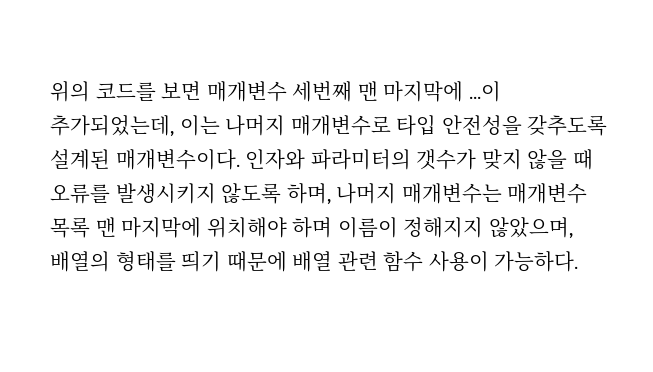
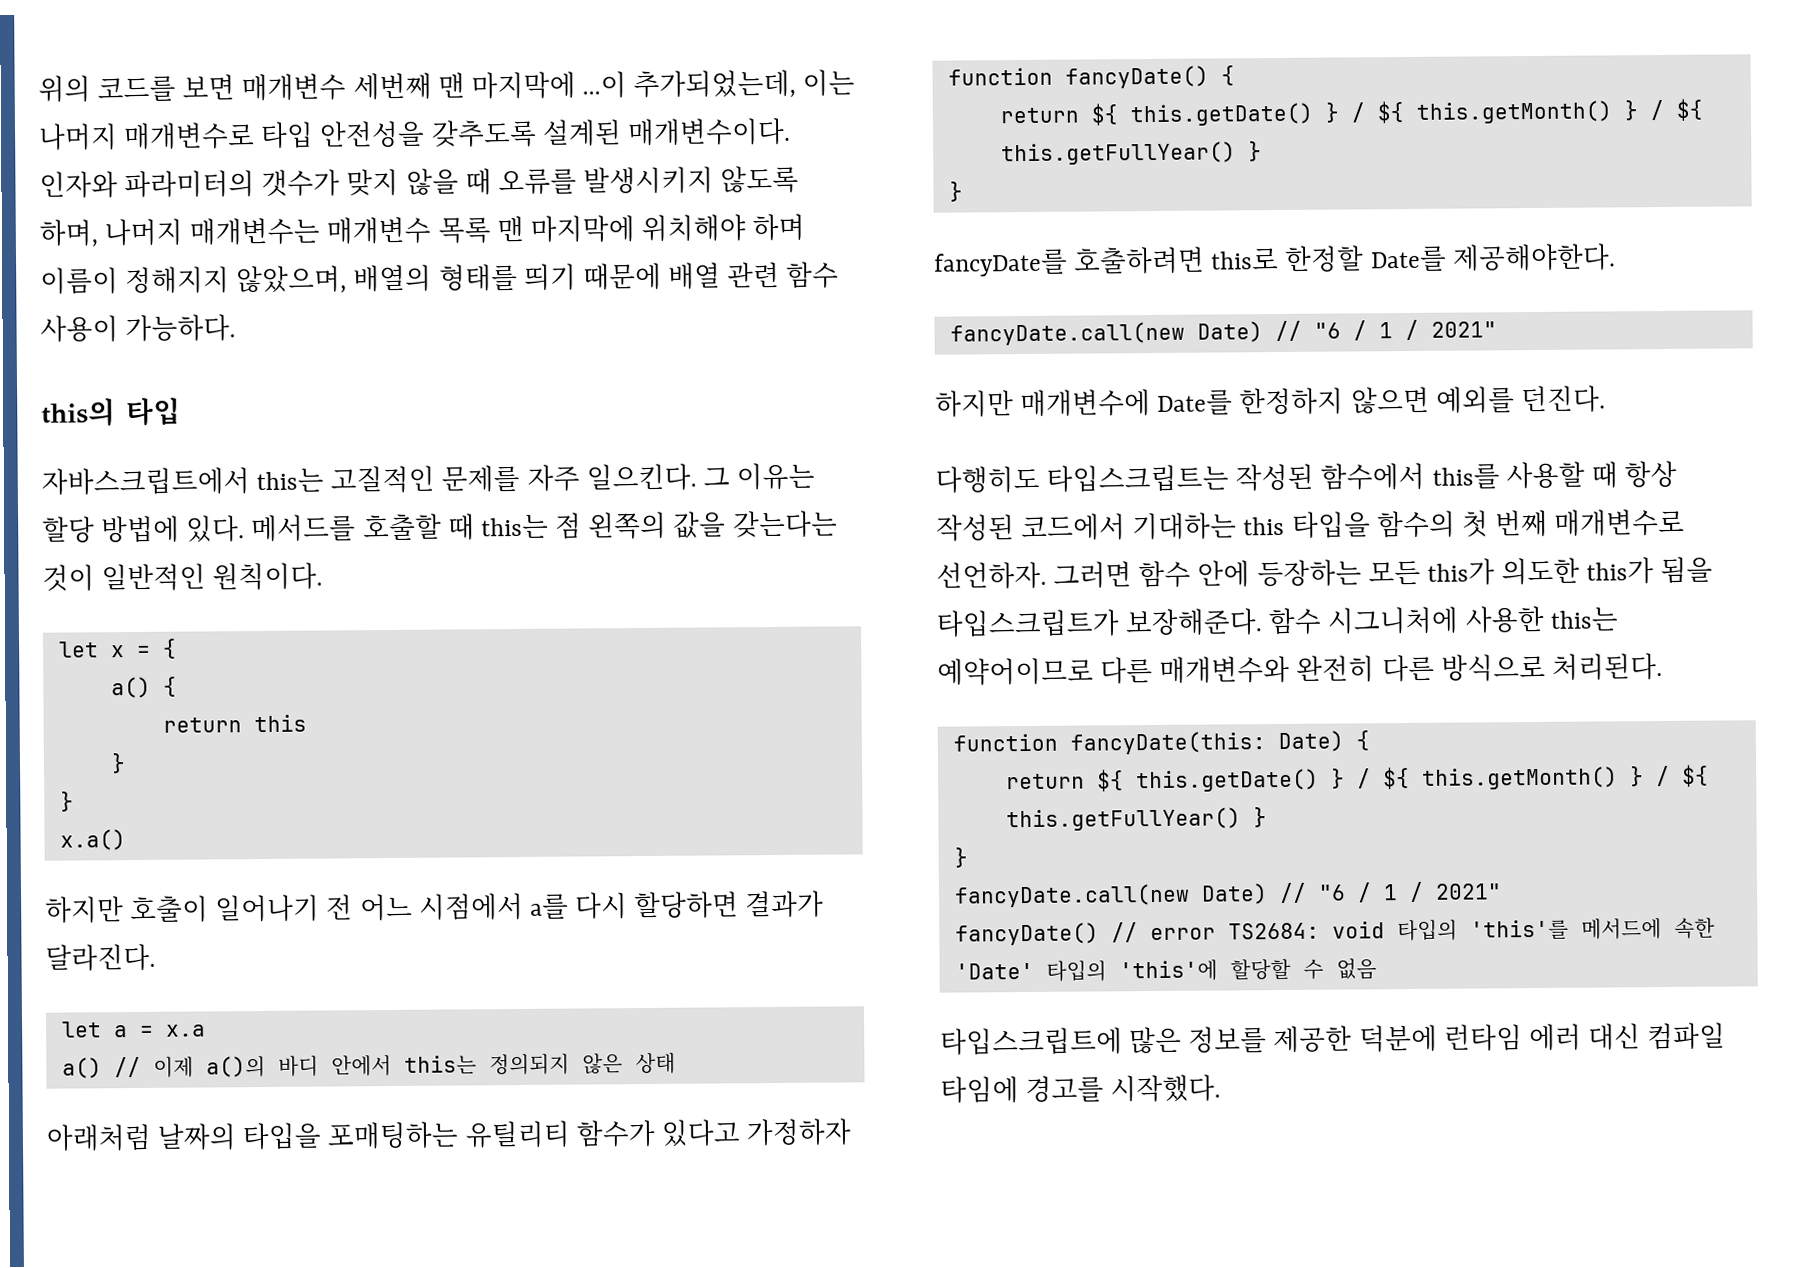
+ this의 타입
+ 자바스크립트에서 this는 고질적인 문제를 자주 일으킨다. 그 이유는 할당 방법에 있다. 메서드를 호출할 때 this는 점 왼쪽의 값을 갖는다는 것이 일반적인 원칙이다.
+ let x = {
+ a() {
+ return this
+ }
+ }
+ x.a()
+ 하지만 호출이 일어나기 전 어느 시점에서 a를 다시 할당하면 결과가 달라진다.
+ let a = x.a
+ a() // 이제 a()의 바디 안에서 this는 정의되지 않은 상태
+ 아래처럼 날짜의 타입을 포매팅하는 유틸리티 함수가 있다고 가정하자
+ function fancyDate() {
+ return ${ this.getDate() } / ${ this.getMonth() } / ${ this.getFullYear() }
+ }
+ fancyDate를 호출하려면 this로 한정할 Date를 제공해야한다.
+ fancyDate.call(new Date) // "6 / 1 / 2021"
+ 하지만 매개변수에 Date를 한정하지 않으면 예외를 던진다.
+ 다행히도 타입스크립트는 작성된 함수에서 this를 사용할 때 항상 작성된 코드에서 기대하는 this 타입을 함수의 첫 번째 매개변수로 선언하자. 그러면 함수 안에 등장하는 모든 this가 의도한 this가 됨을 타입스크립트가 보장해준다. 함수 시그니처에 사용한 this는 예약어이므로 다른 매개변수와 완전히 다른 방식으로 처리된다.
+ function fancyDate(this: Date) {
+ return ${ this.getDate() } / ${ this.getMonth() } / ${ this.getFullYear() }
+ }
+ fancyDate.call(new Date) // "6 / 1 / 2021"
+ fancyDate() // error TS2684: void 타입의 'this'를 메서드에 속한 'Date' 타입의 'this'에 할당할 수 없음
+ 타입스크립트에 많은 정보를 제공한 덕분에 런타임 에러 대신 컴파일 타임에 경고를 시작했다.

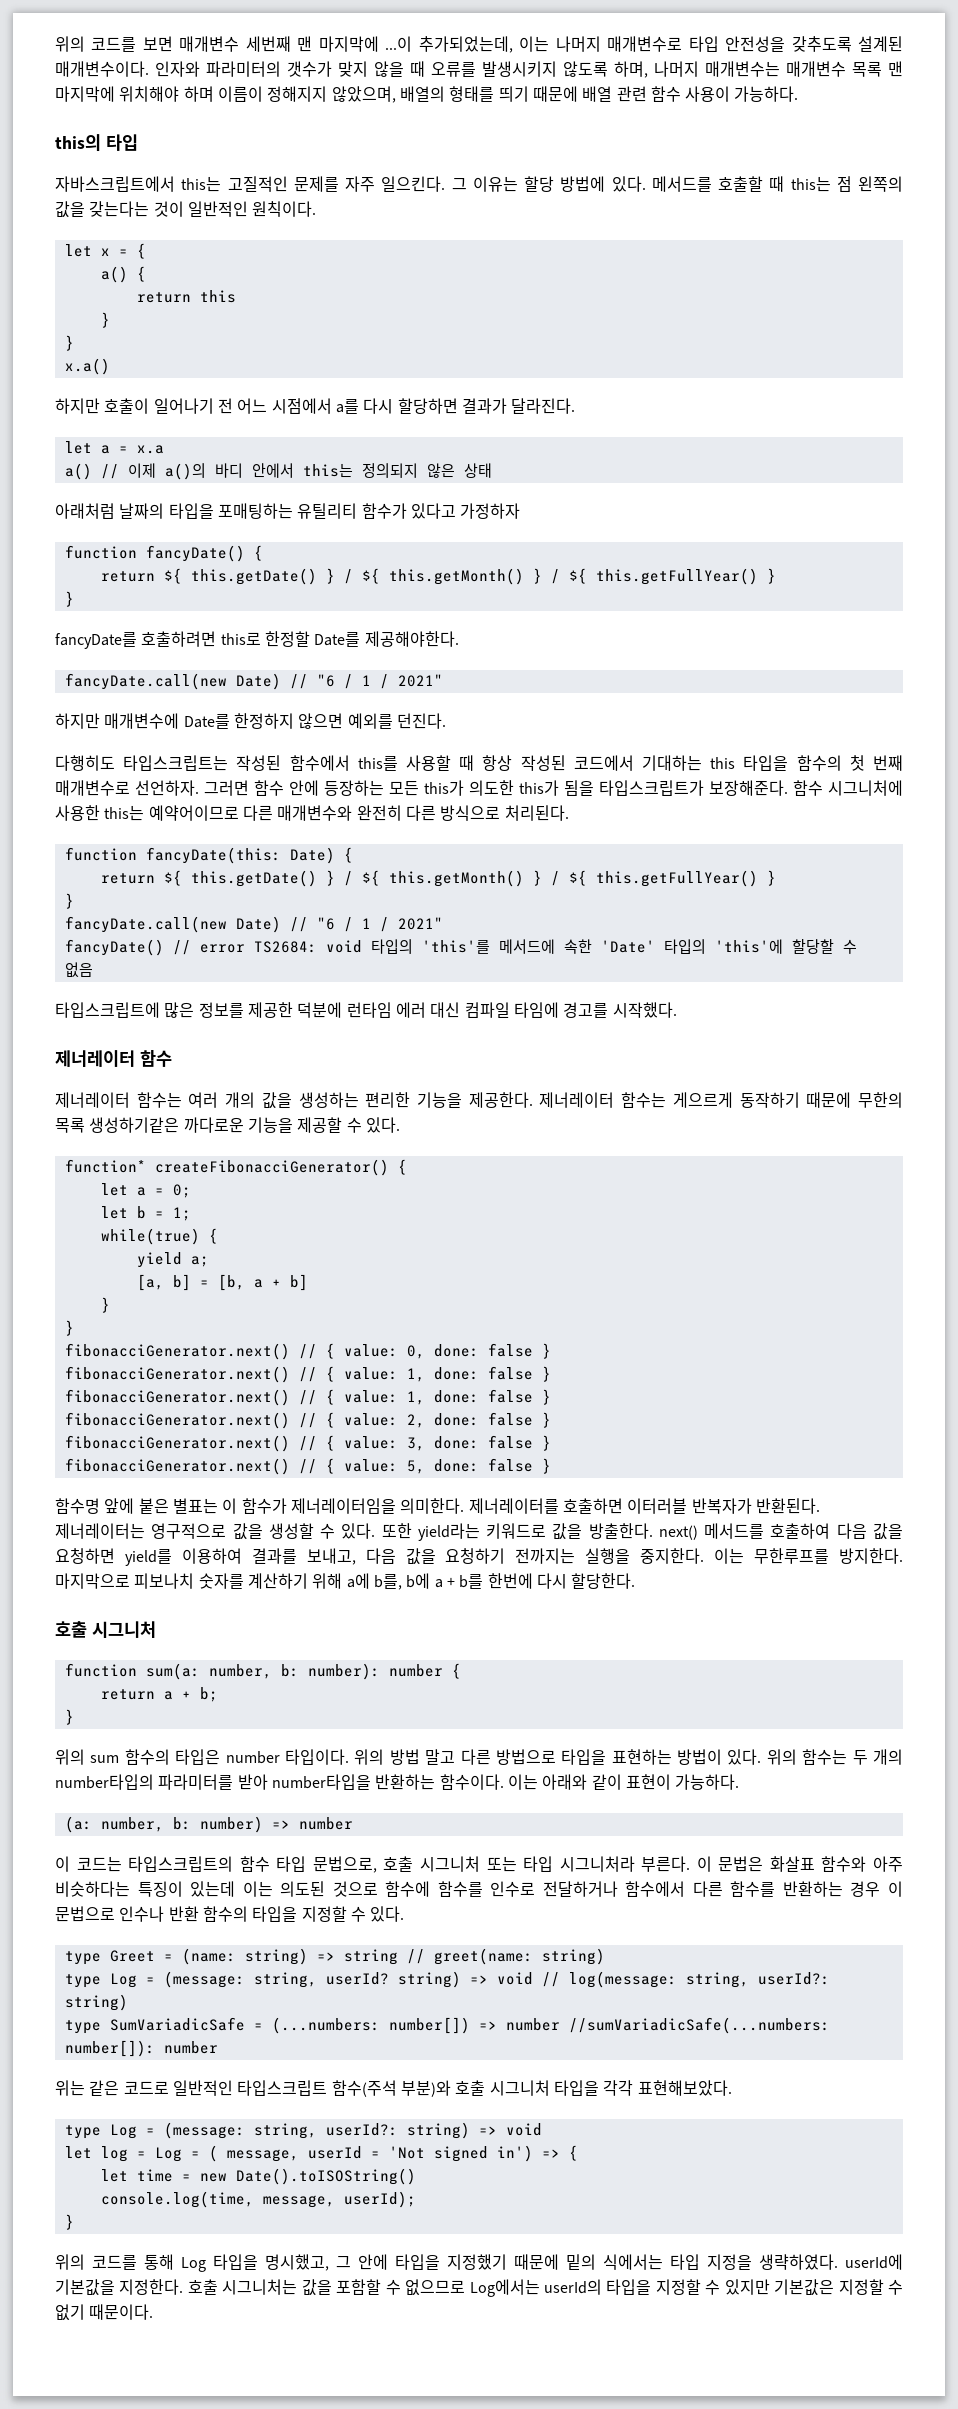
+ 제너레이터 함수
+ 제너레이터 함수는 여러 개의 값을 생성하는 편리한 기능을 제공한다. 제너레이터 함수는 게으르게 동작하기 때문에 무한의 목록 생성하기같은 까다로운 기능을 제공할 수 있다.
+ function* createFibonacciGenerator() {
+ let a = 0;
+ let b = 1;
+ while(true) {
+ yield a;
+ [a, b] = [b, a + b]
+ }
+ }
+ fibonacciGenerator.next() // { value: 0, done: false }
+ fibonacciGenerator.next() // { value: 1, done: false }
+ fibonacciGenerator.next() // { value: 1, done: false }
+ fibonacciGenerator.next() // { value: 2, done: false }
+ fibonacciGenerator.next() // { value: 3, done: false }
+ fibonacciGenerator.next() // { value: 5, done: false }
+ 함수명 앞에 붙은 별표는 이 함수가 제너레이터임을 의미한다. 제너레이터를 호출하면 이터러블 반복자가 반환된다. 제너레이터는 영구적으로 값을 생성할 수 있다. 또한 yield라는 키워드로 값을 방출한다. next() 메서드를 호출하여 다음 값을 요청하면 yield를 이용하여 결과를 보내고, 다음 값을 요청하기 전까지는 실행을 중지한다. 이는 무한루프를 방지한다. 마지막으로 피보나치 숫자를 계산하기 위해 a에 b를, b에 a + b를 한번에 다시 할당한다.
+ 호출 시그니처
+ function sum(a: number, b: number): number {
+ return a + b;
+ }
+ 위의 sum 함수의 타입은 number 타입이다. 위의 방법 말고 다른 방법으로 타입을 표현하는 방법이 있다. 위의 함수는 두 개의 number타입의 파라미터를 받아 number타입을 반환하는 함수이다. 이는 아래와 같이 표현이 가능하다.
+ (a: number, b: number) => number
+ 이 코드는 타입스크립트의 함수 타입 문법으로, 호출 시그니처 또는 타입 시그니처라 부른다. 이 문법은 화살표 함수와 아주 비슷하다는 특징이 있는데 이는 의도된 것으로 함수에 함수를 인수로 전달하거나 함수에서 다른 함수를 반환하는 경우 이 문법으로 인수나 반환 함수의 타입을 지정할 수 있다.
+ type Greet = (name: string) => string // greet(name: string)
+ type Log = (message: string, userId? string) => void // log(message: string, userId?: string)
+ type SumVariadicSafe = (...numbers: number[]) => number //sumVariadicSafe(...numbers: number[]): number
+ 위는 같은 코드로 일반적인 타입스크립트 함수(주석 부분)와 호출 시그니처 타입을 각각 표현해보았다.
+ type Log = (message: string, userId?: string) => void
+ let log = Log = ( message, userId = 'Not signed in') => {
+ let time = new Date().toISOString()
+ console.log(time, message, userId);
+ }
+ 위의 코드를 통해 Log 타입을 명시했고, 그 안에 타입을 지정했기 때문에 밑의 식에서는 타입 지정을 생략하였다. userId에 기본값을 지정한다. 호출 시그니처는 값을 포함할 수 없으므로 Log에서는 userId의 타입을 지정할 수 있지만 기본값은 지정할 수 없기 때문이다.

